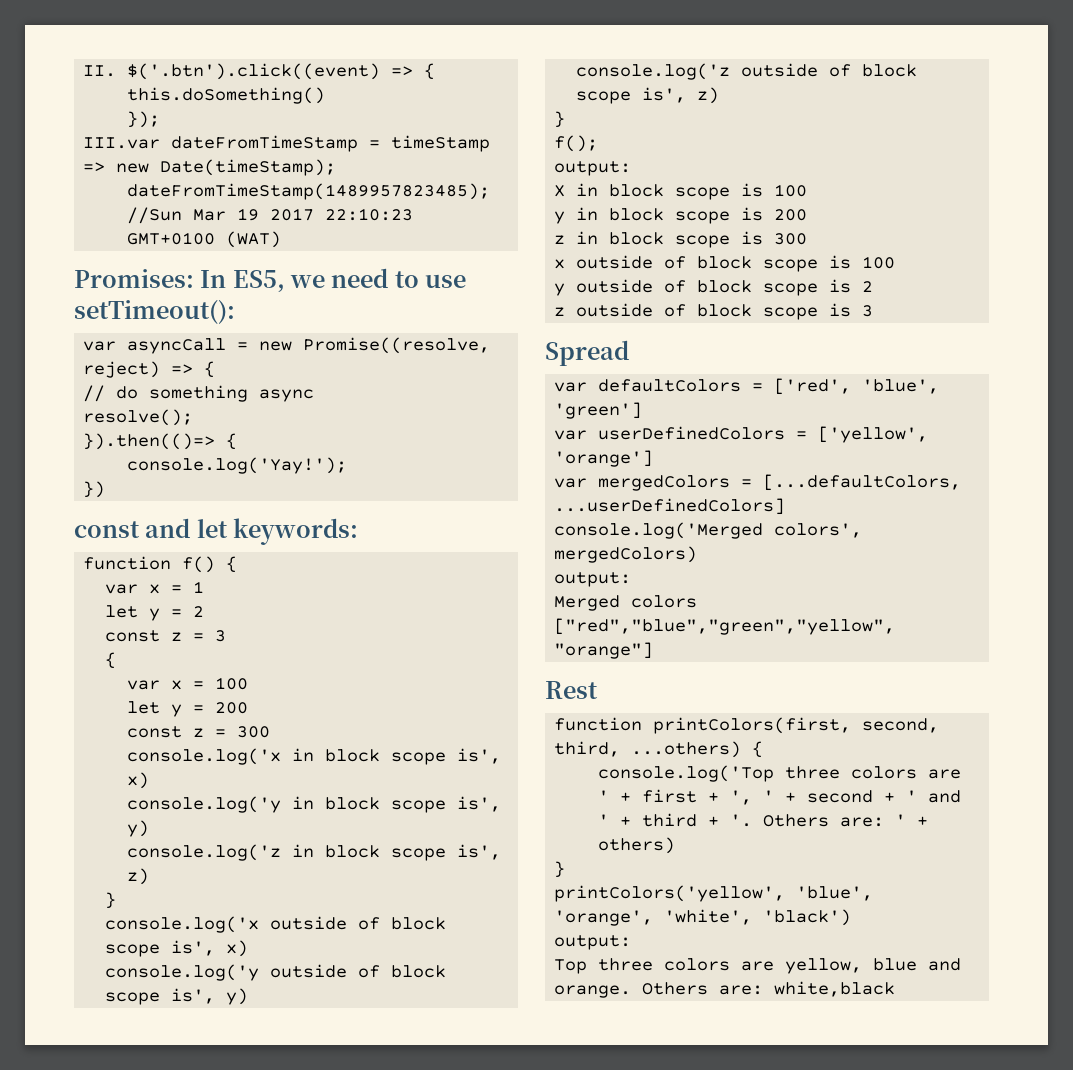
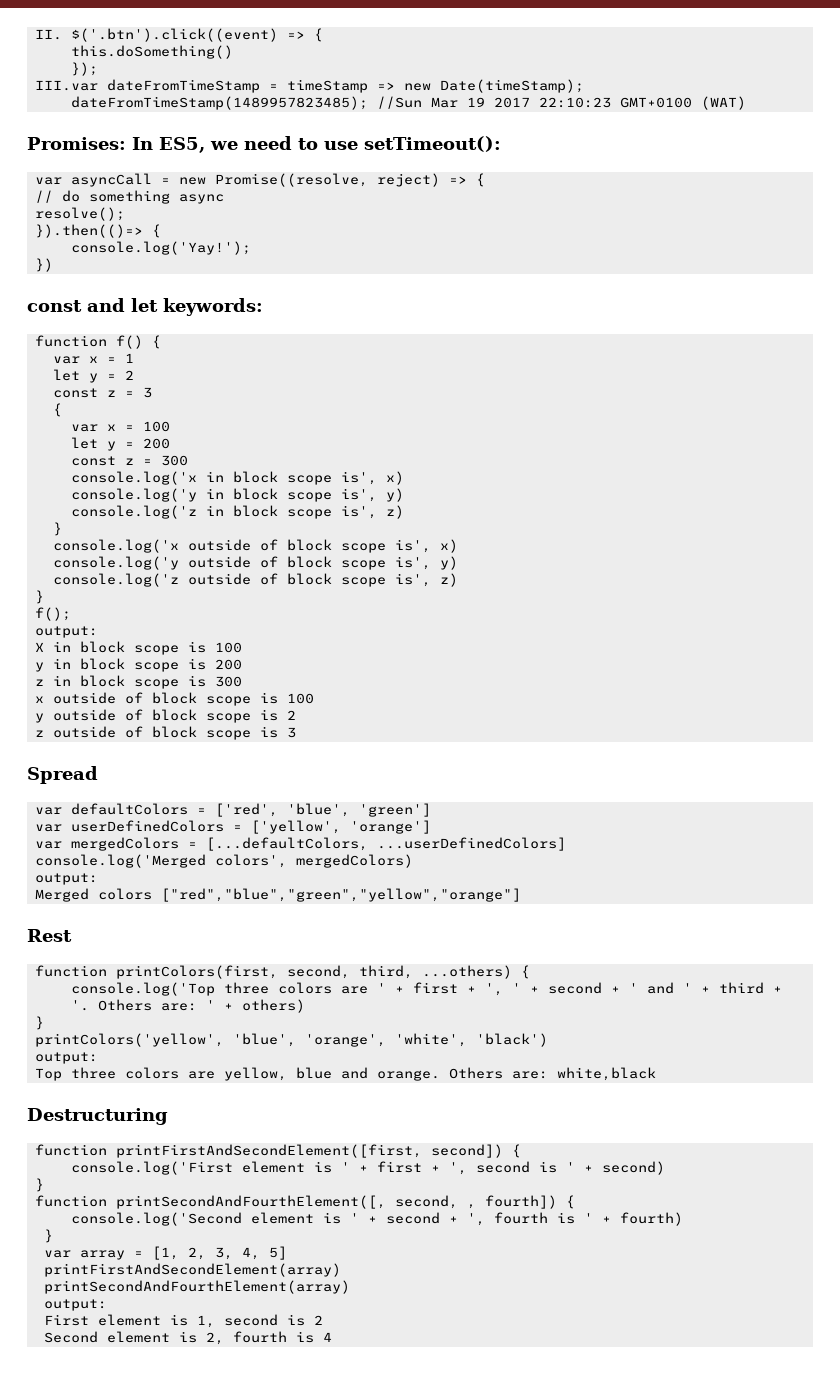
+ Destructuring
+ function printFirstAndSecondElement([first, second]) {
+ console.log('First element is ' + first + ', second is ' + second)
+ }
+ function printSecondAndFourthElement([, second, , fourth]) {
+ console.log('Second element is ' + second + ', fourth is ' + fourth)
+ }
+ var array = [1, 2, 3, 4, 5]
+ printFirstAndSecondElement(array)
+ printSecondAndFourthElement(array)
+ output:
+ First element is 1, second is 2
+ Second element is 2, fourth is 4

